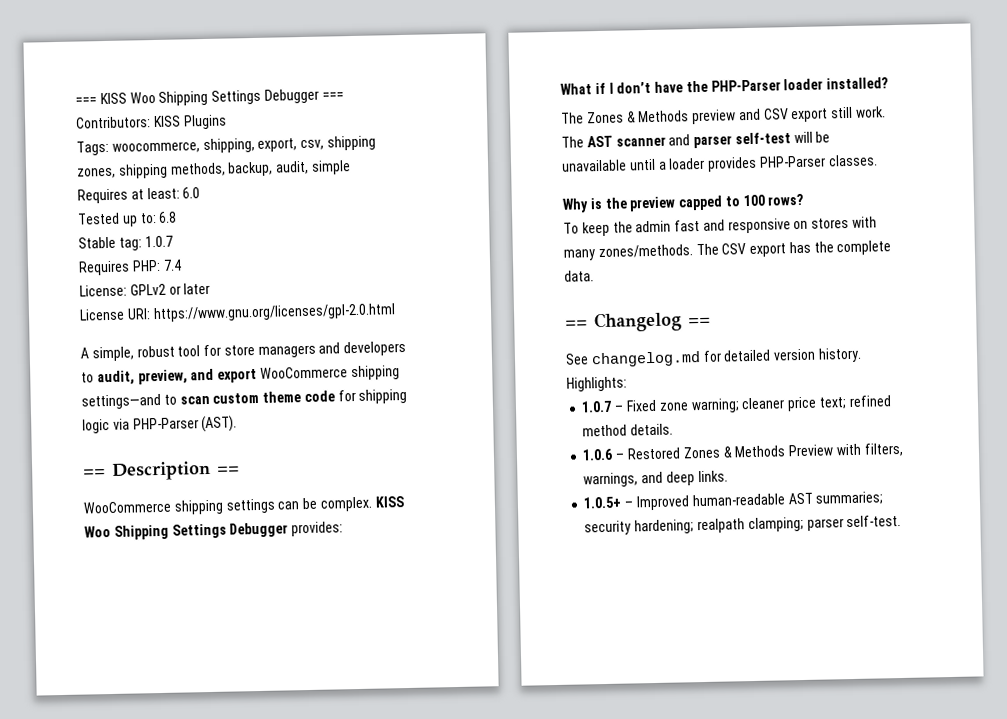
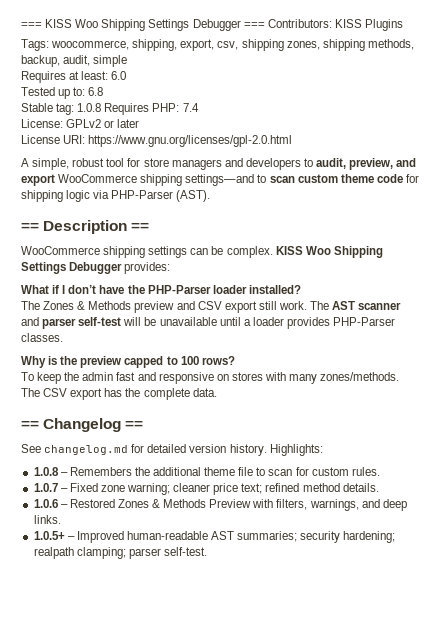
- Stable tag: 1.0.7
- Requires PHP: 7.4
+ Stable tag: 1.0.8 Requires PHP: 7.4
+ 1.0.8 – Remembers the additional theme file to scan for custom rules.

